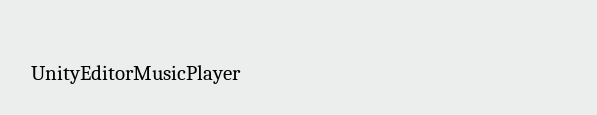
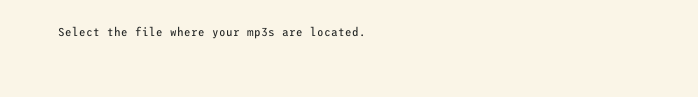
- UnityEditorMusicPlayer
+ Select the file where your mp3s are located.

